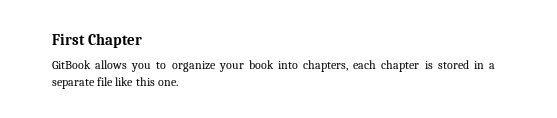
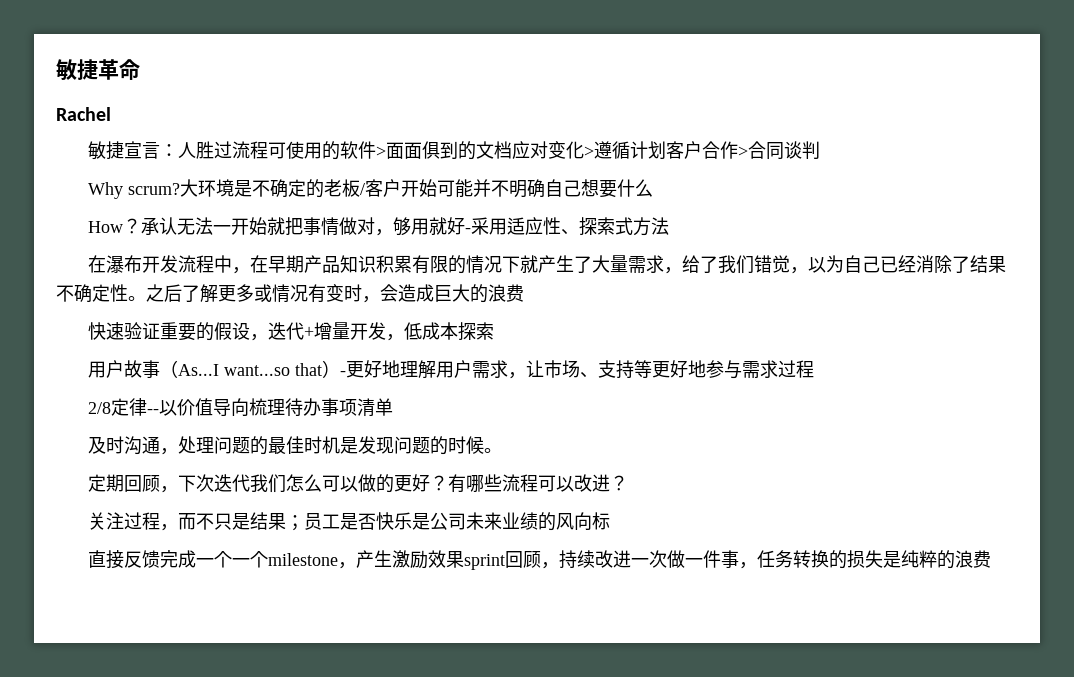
- First Chapter
- GitBook allows you to organize your book into chapters, each chapter is stored in a separate file like this one.
+ 敏捷革命
+ Rachel
+ 敏捷宣言：人胜过流程可使用的软件>面面俱到的文档应对变化>遵循计划客户合作>合同谈判
+ Why scrum?大环境是不确定的老板/客户开始可能并不明确自己想要什么
+ How？承认无法一开始就把事情做对，够用就好-采用适应性、探索式方法
+ 在瀑布开发流程中，在早期产品知识积累有限的情况下就产生了大量需求，给了我们错觉，以为自己已经消除了结果不确定性。之后了解更多或情况有变时，会造成巨大的浪费
+ 快速验证重要的假设，迭代+增量开发，低成本探索
+ 用户故事（As...I want...so that）-更好地理解用户需求，让市场、支持等更好地参与需求过程
+ 2/8定律--以价值导向梳理待办事项清单
+ 及时沟通，处理问题的最佳时机是发现问题的时候。
+ 定期回顾，下次迭代我们怎么可以做的更好？有哪些流程可以改进？
+ 关注过程，而不只是结果；员工是否快乐是公司未来业绩的风向标
+ 直接反馈完成一个一个milestone，产生激励效果sprint回顾，持续改进一次做一件事，任务转换的损失是纯粹的浪费

